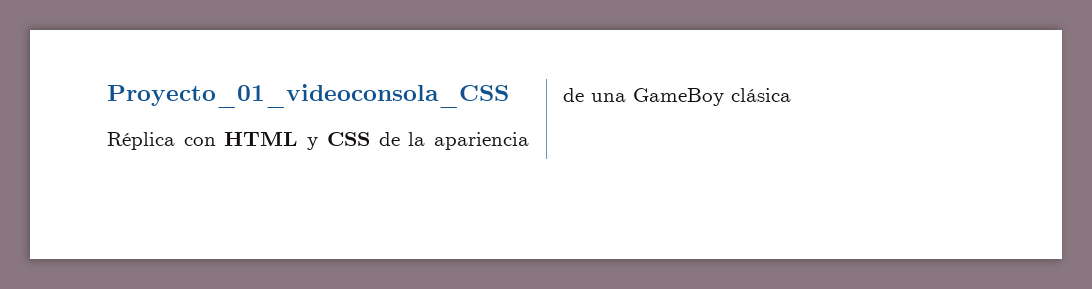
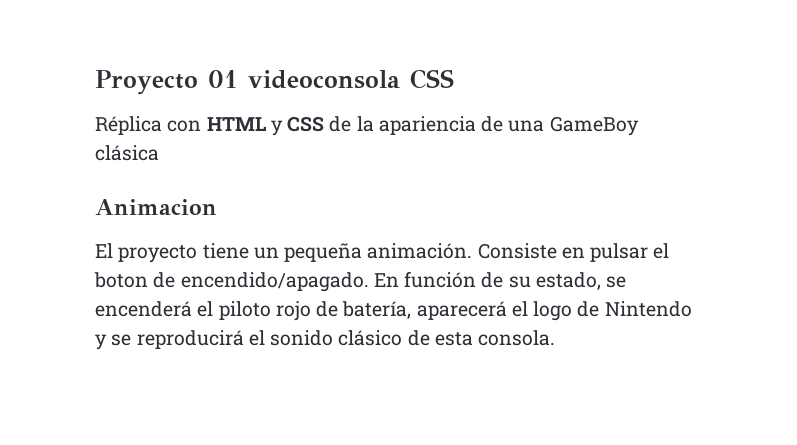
- Proyecto_01_videoconsola_CSS
+ Proyecto 01 videoconsola CSS
+ Animacion
+ El proyecto tiene un pequeña animación. Consiste en pulsar el boton de encendido/apagado. En función de su estado, se encenderá el piloto rojo de batería, aparecerá el logo de Nintendo y se reproducirá el sonido clásico de esta consola.

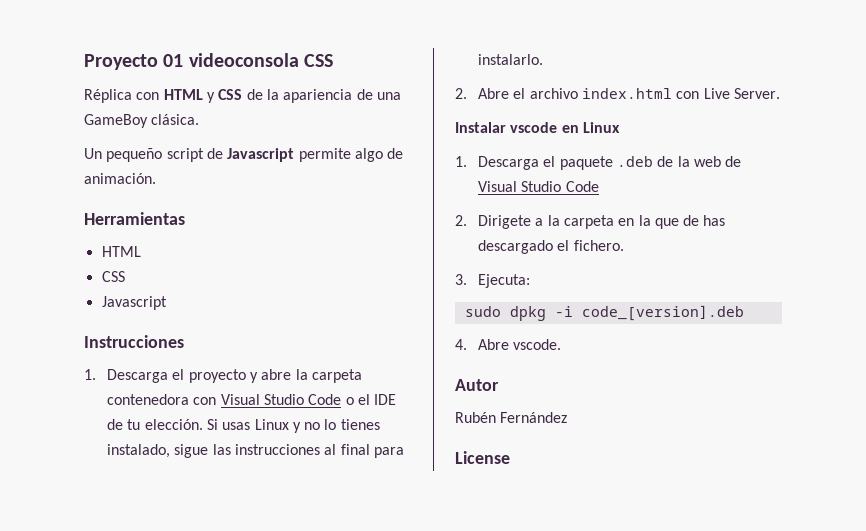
- Réplica con HTML y CSS de la apariencia de una GameBoy clásica
- Animacion
- El proyecto tiene un pequeña animación. Consiste en pulsar el boton de encendido/apagado. En función de su estado, se encenderá el piloto rojo de batería, aparecerá el logo de Nintendo y se reproducirá el sonido clásico de esta consola.
+ Réplica con HTML y CSS de la apariencia de una GameBoy clásica.
+ Un pequeño script de Javascript permite algo de animación.
+ Herramientas
+ HTML
+ CSS
+ Javascript
+ Instrucciones
+ 1. Descarga el proyecto y abre la carpeta contenedora con Visual Studio Code o el IDE de tu elección. Si usas Linux y no lo tienes instalado, sigue las instrucciones al final para instalarlo.
+ 2. Abre el archivo index.html con Live Server.
+ Instalar vscode en Linux
+ 1. Descarga el paquete .deb de la web de Visual Studio Code
+ 2. Dirigete a la carpeta en la que de has descargado el fichero.
+ 3. Ejecuta:
+ sudo dpkg -i code_[version].deb
+ 4. Abre vscode.
+ Autor
+ Rubén Fernández
+ License

